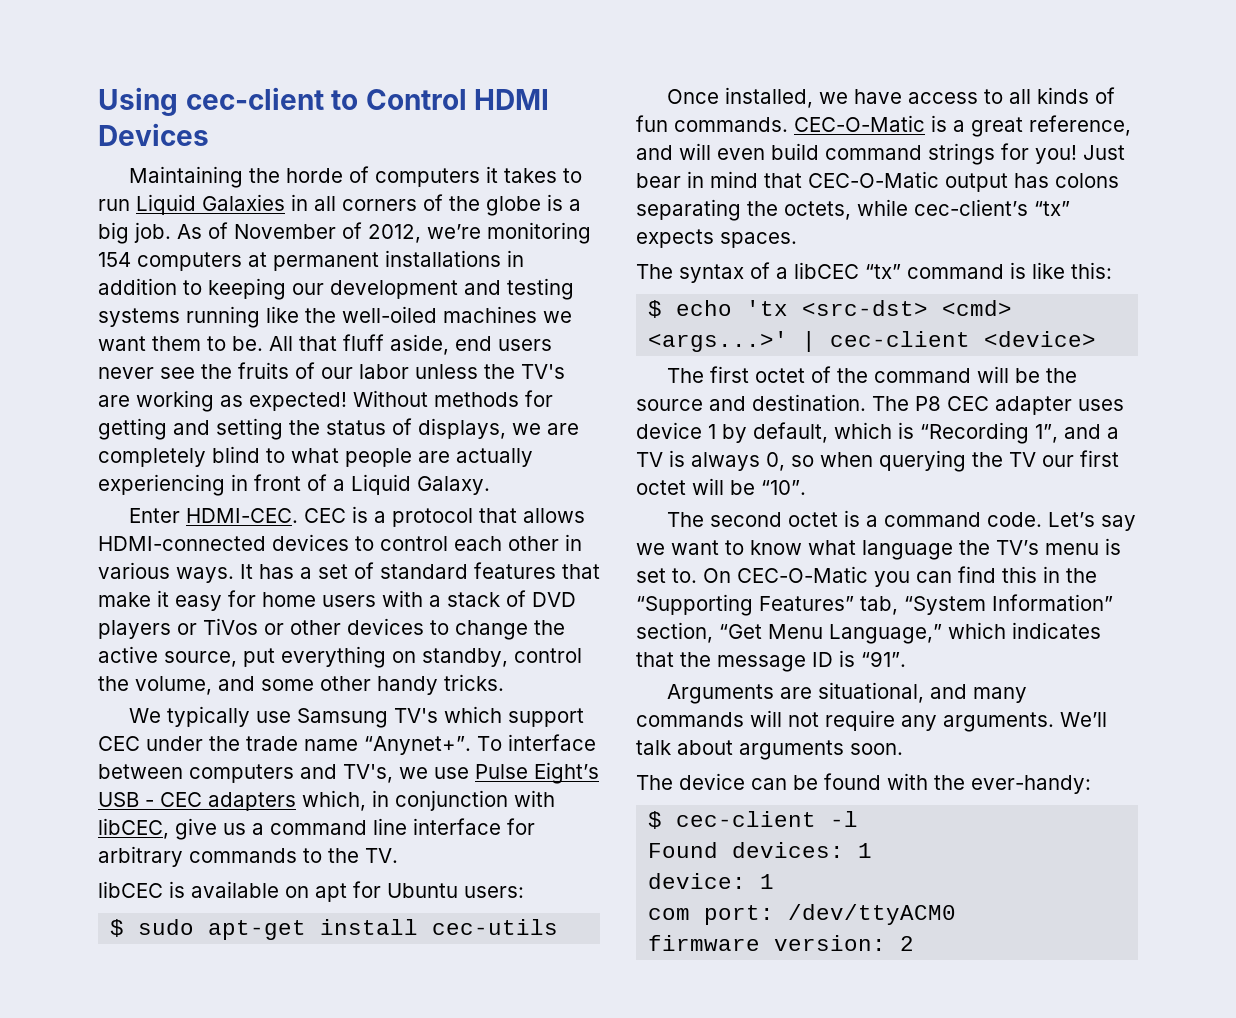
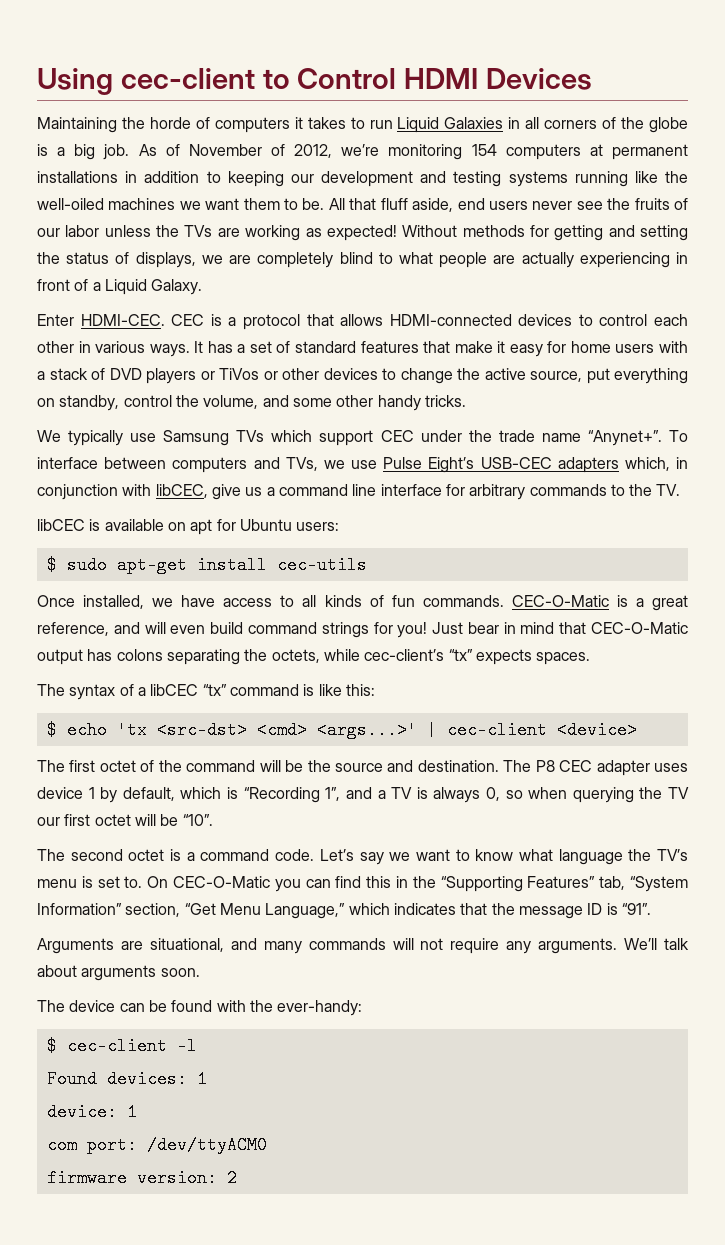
- All that fluff aside, end users never see the fruits of our labor unless the TV's are working as expected!
+ All that fluff aside, end users never see the fruits of our labor unless the TVs are working as expected!
- We typically use Samsung TV's which support CEC under the trade name “Anynet+”.
+ We typically use Samsung TVs which support CEC under the trade name “Anynet+”.
- To interface between computers and TV's, we use Pulse Eight’s USB - CEC adapters which, in conjunction with libCEC, give us a command line interface for arbitrary commands to the TV.
+ To interface between computers and TVs, we use Pulse Eight’s USB-CEC adapters which, in conjunction with libCEC, give us a command line interface for arbitrary commands to the TV.

